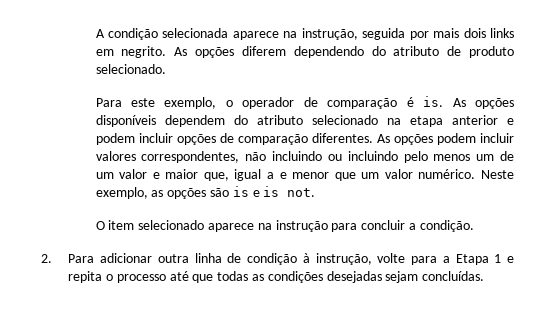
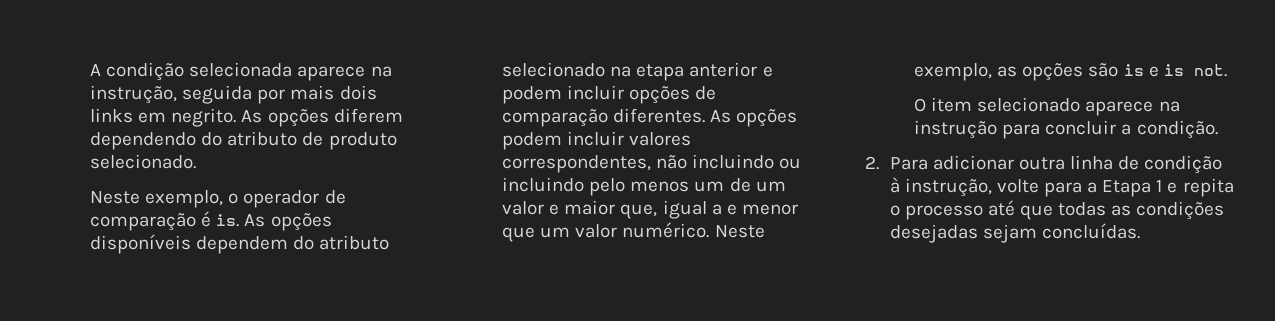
- Para este exemplo, o operador de comparação é is.
+ Neste exemplo, o operador de comparação é is.

